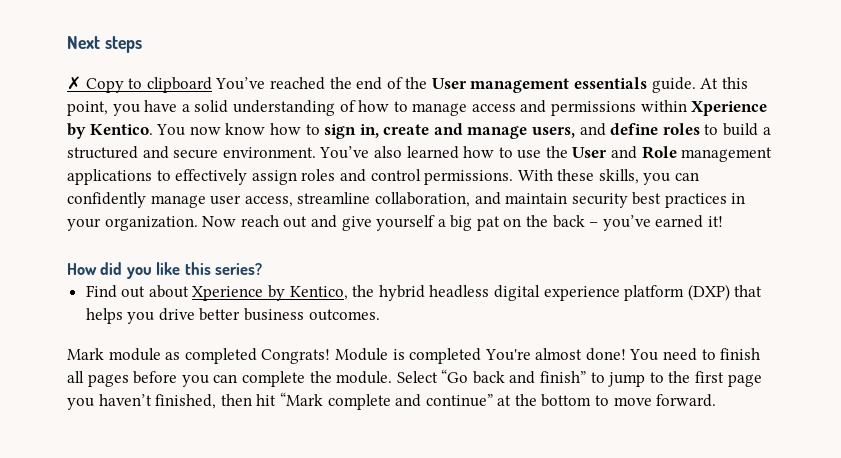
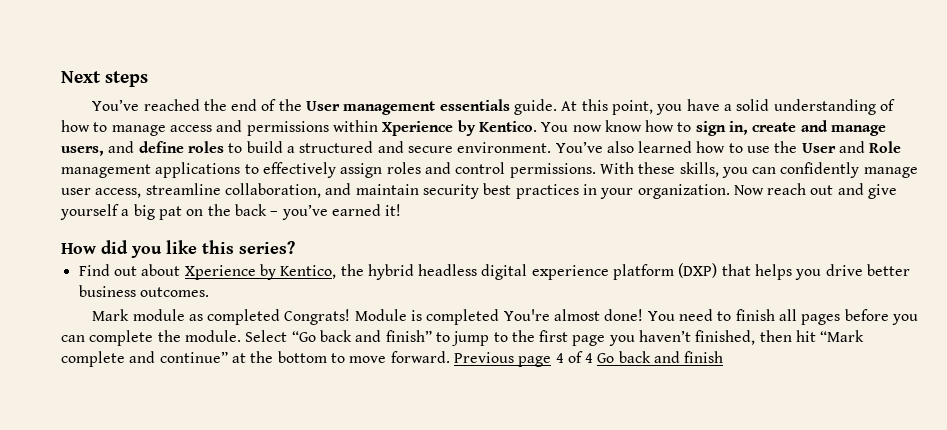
- ✗ Copy to clipboard You’ve reached the end of the User management essentials guide.
+ You’ve reached the end of the User management essentials guide.
+ Previous page 4 of 4 Go back and finish

